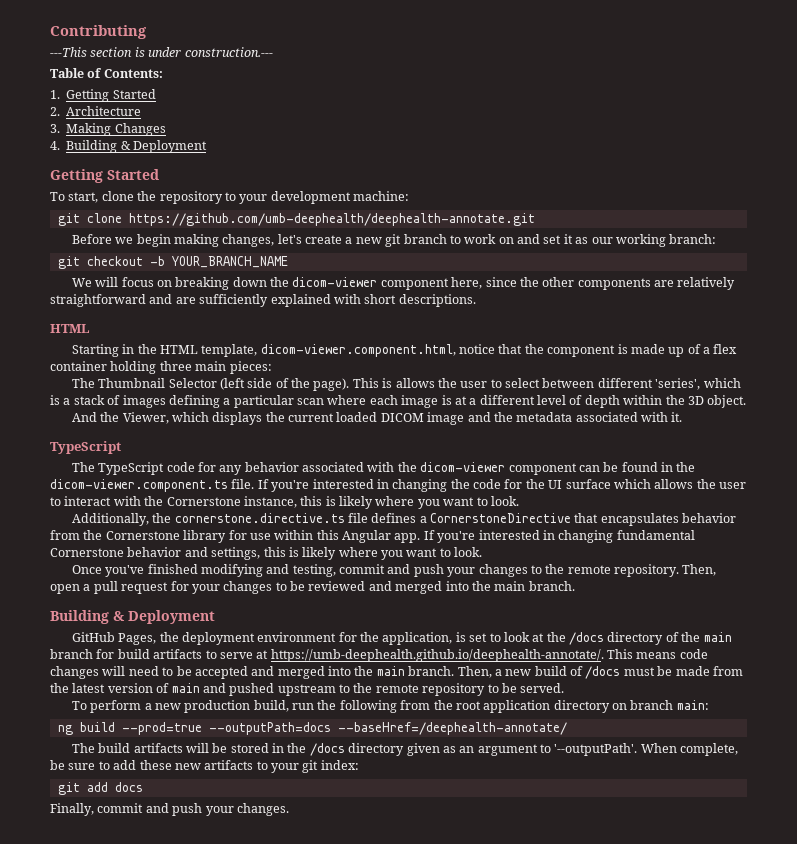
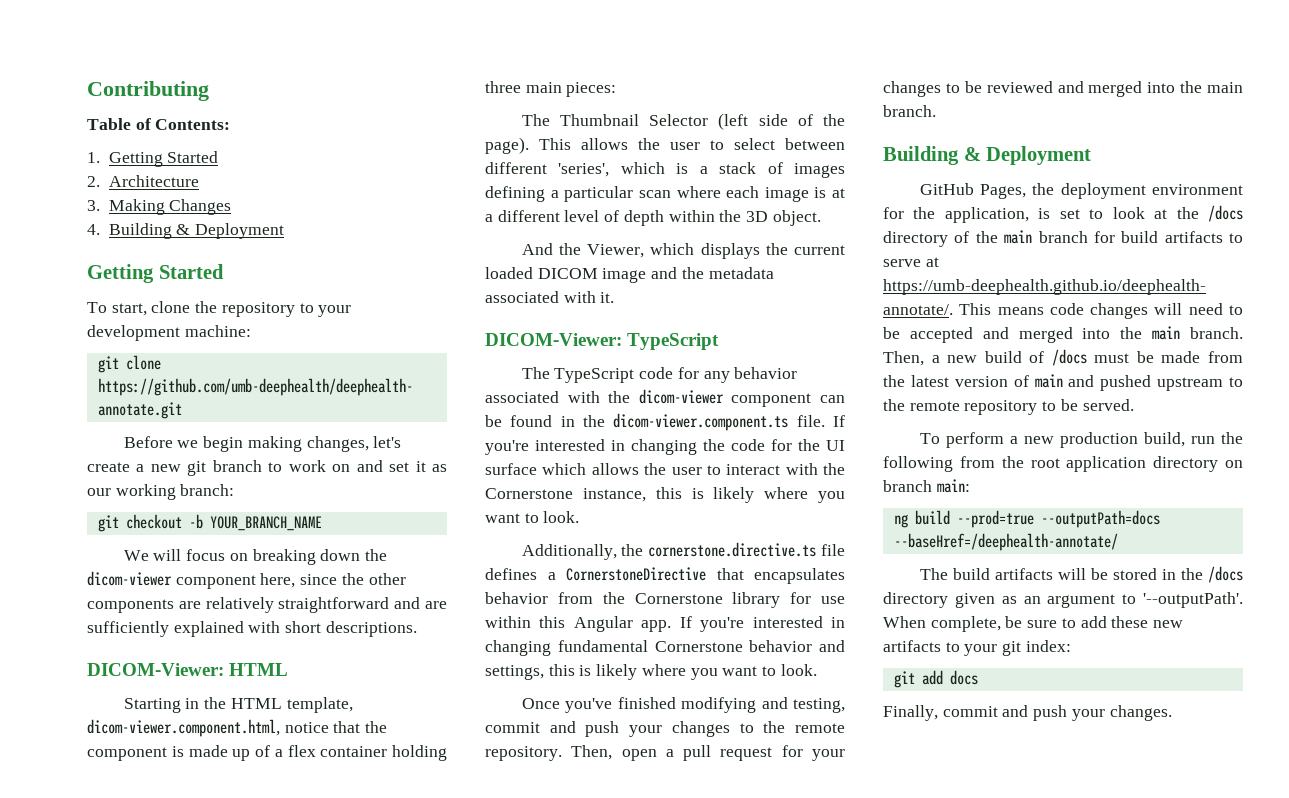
- ---This section is under construction.---
  We will focus on breaking down the dicom-viewer component here, since the other components are relatively straightforward and are sufficiently explained with short descriptions.
- HTML
+ DICOM-Viewer: HTML
- This is allows the user to select between different 'series', which is a stack of images defining a particular scan where each image is at a different level of depth within the 3D object.
+ This allows the user to select between different 'series', which is a stack of images defining a particular scan where each image is at a different level of depth within the 3D object.
  And the Viewer, which displays the current loaded DICOM image and the metadata associated with it.
- TypeScript
+ DICOM-Viewer: TypeScript

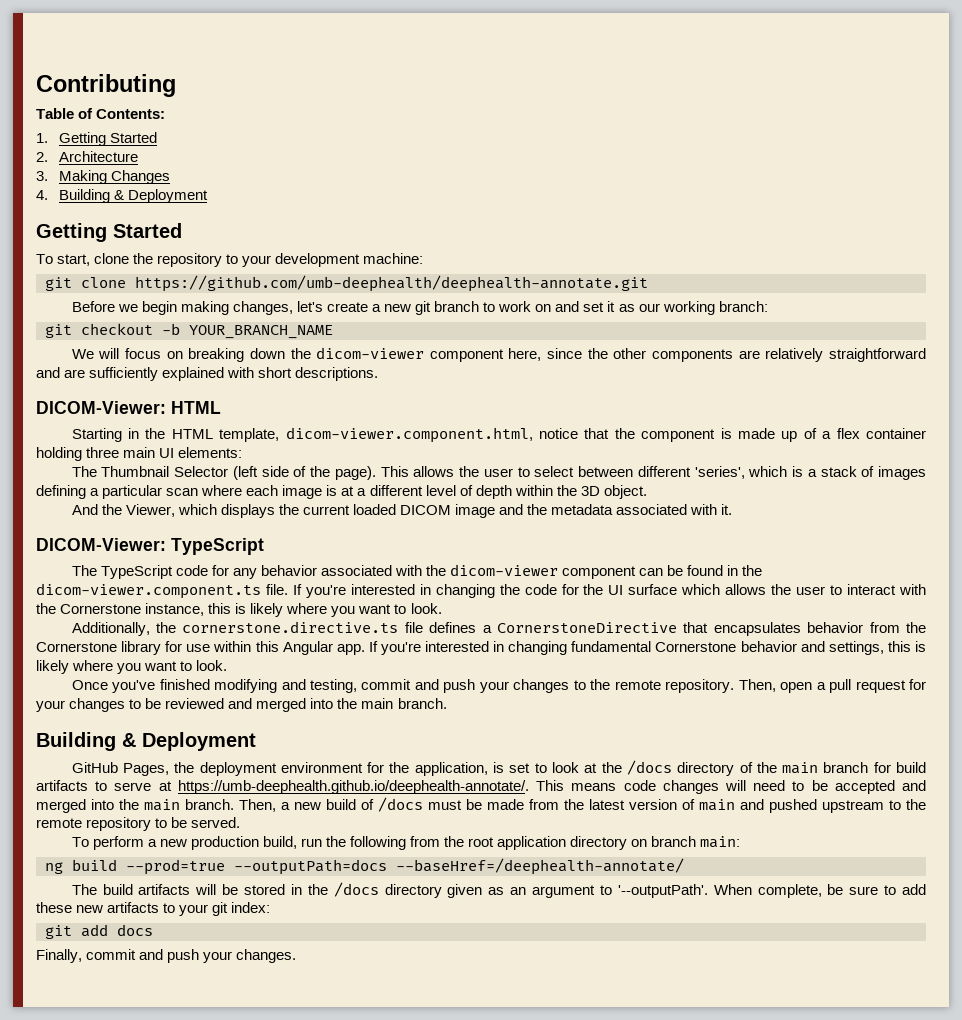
- Starting in the HTML template, dicom-viewer.component.html, notice that the component is made up of a flex container holding three main pieces:
+ Starting in the HTML template, dicom-viewer.component.html, notice that the component is made up of a flex container holding three main UI elements:

